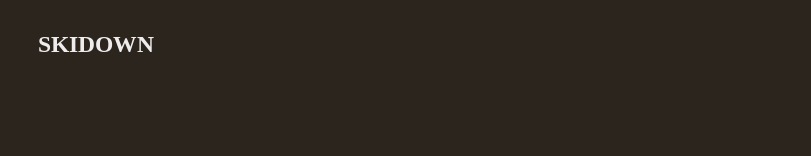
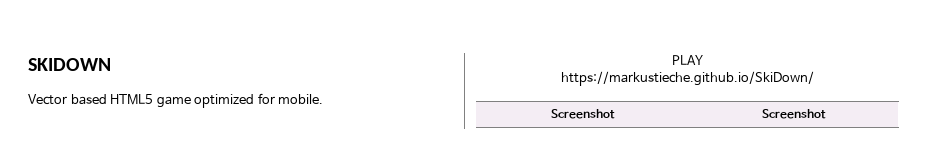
+ Vector based HTML5 game optimized for mobile.
+ PLAY
+ https://markustieche.github.io/SkiDown/
+ Screenshot | Screenshot

